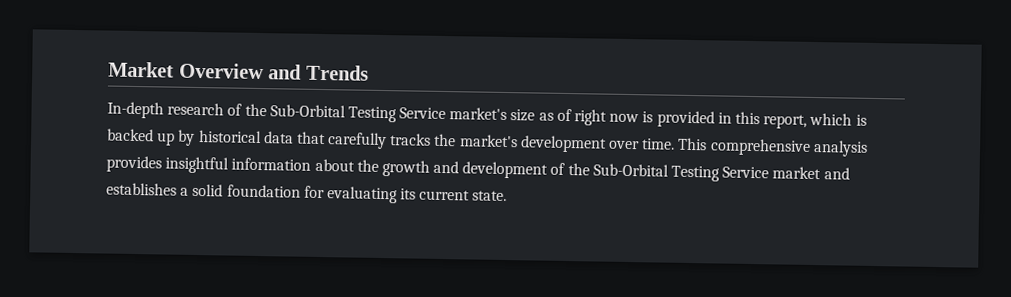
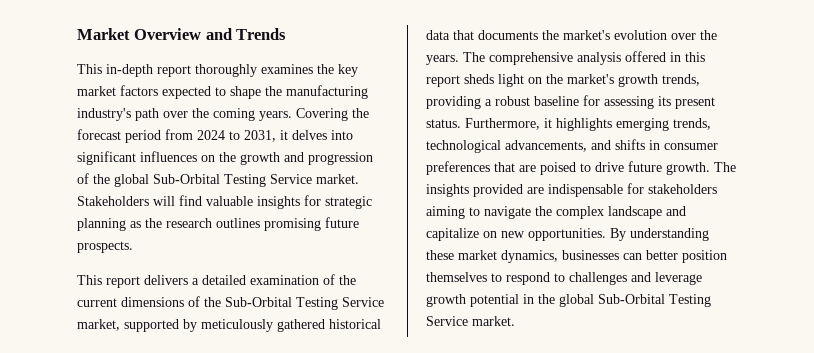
- In-depth research of the Sub-Orbital Testing Service market's size as of right now is provided in this report, which is backed up by historical data that carefully tracks the market's development over time. This comprehensive analysis provides insightful information about the growth and development of the Sub-Orbital Testing Service market and establishes a solid foundation for evaluating its current state.
+ This in-depth report thoroughly examines the key market factors expected to shape the manufacturing industry's path over the coming years. Covering the forecast period from 2024 to 2031, it delves into significant influences on the growth and progression of the global Sub-Orbital Testing Service market. Stakeholders will find valuable insights for strategic planning as the research outlines promising future prospects.
+ This report delivers a detailed examination of the current dimensions of the Sub-Orbital Testing Service market, supported by meticulously gathered historical data that documents the market's evolution over the years. The comprehensive analysis offered in this report sheds light on the market's growth trends, providing a robust baseline for assessing its present status. Furthermore, it highlights emerging trends, technological advancements, and shifts in consumer preferences that are poised to drive future growth. The insights provided are indispensable for stakeholders aiming to navigate the complex landscape and capitalize on new opportunities. By understanding these market dynamics, businesses can better position themselves to respond to challenges and leverage growth potential in the global Sub-Orbital Testing Service market.

